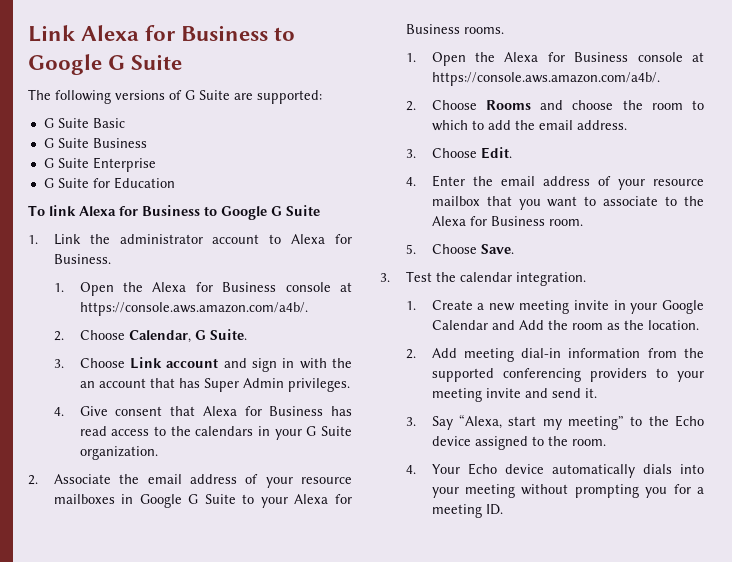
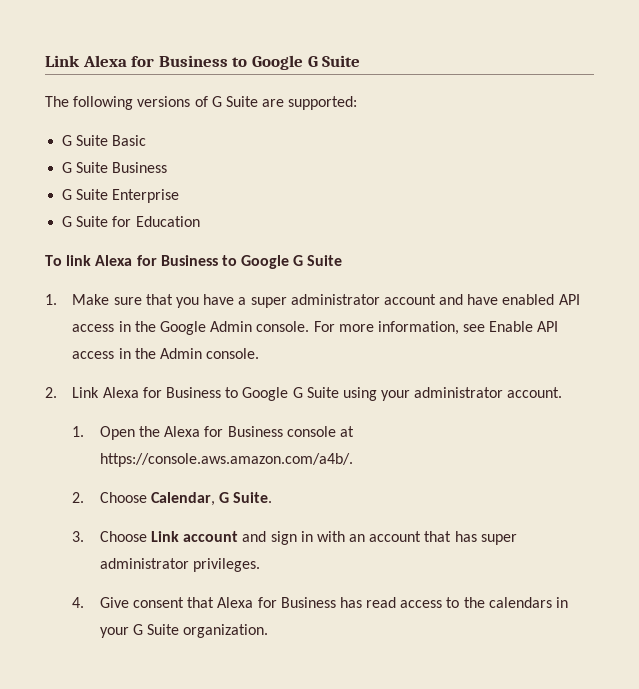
- 1. Link the administrator account to Alexa for Business.
+ 1. Make sure that you have a super administrator account and have enabled API access in the Google Admin console. For more information, see Enable API access in the Admin console.
+ 2. Link Alexa for Business to Google G Suite using your administrator account.
- 3. Choose Link account and sign in with the an account that has Super Admin privileges.
+ 3. Choose Link account and sign in with an account that has super administrator privileges.
- 2. Associate the email address of your resource mailboxes in Google G Suite to your Alexa for Business rooms.
- 1. Open the Alexa for Business console at https://console.aws.amazon.com/a4b/.
- 2. Choose Rooms and choose the room to which to add the email address.
- 3. Choose Edit.
- 4. Enter the email address of your resource mailbox that you want to associate to the Alexa for Business room.
- 5. Choose Save.
- 3. Test the calendar integration.
- 1. Create a new meeting invite in your Google Calendar and Add the room as the location.
- 2. Add meeting dial-in information from the supported conferencing providers to your meeting invite and send it.
- 3. Say “Alexa, start my meeting” to the Echo device assigned to the room.
- 4. Your Echo device automatically dials into your meeting without prompting you for a meeting ID.

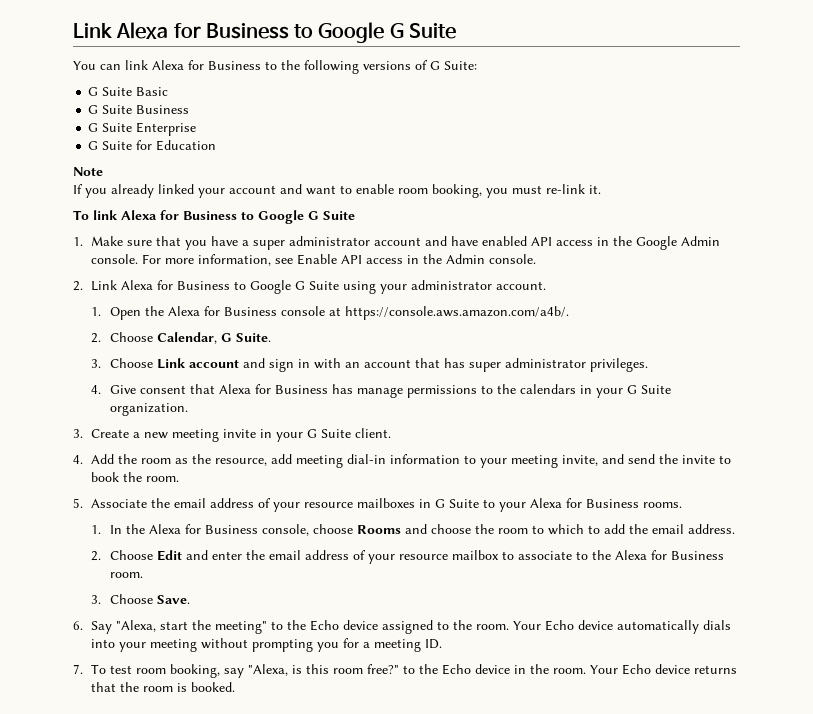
- The following versions of G Suite are supported:
+ You can link Alexa for Business to the following versions of G Suite:
+ Note
+ If you already linked your account and want to enable room booking, you must re-link it.
- 4. Give consent that Alexa for Business has read access to the calendars in your G Suite organization.
+ 4. Give consent that Alexa for Business has manage permissions to the calendars in your G Suite organization.
+ 3. Create a new meeting invite in your G Suite client.
+ 4. Add the room as the resource, add meeting dial-in information to your meeting invite, and send the invite to book the room.
+ 5. Associate the email address of your resource mailboxes in G Suite to your Alexa for Business rooms.
+ 1. In the Alexa for Business console, choose Rooms and choose the room to which to add the email address.
+ 2. Choose Edit and enter the email address of your resource mailbox to associate to the Alexa for Business room.
+ 3. Choose Save.
+ 6. Say "Alexa, start the meeting" to the Echo device assigned to the room. Your Echo device automatically dials into your meeting without prompting you for a meeting ID.
+ 7. To test room booking, say "Alexa, is this room free?" to the Echo device in the room. Your Echo device returns that the room is booked.

